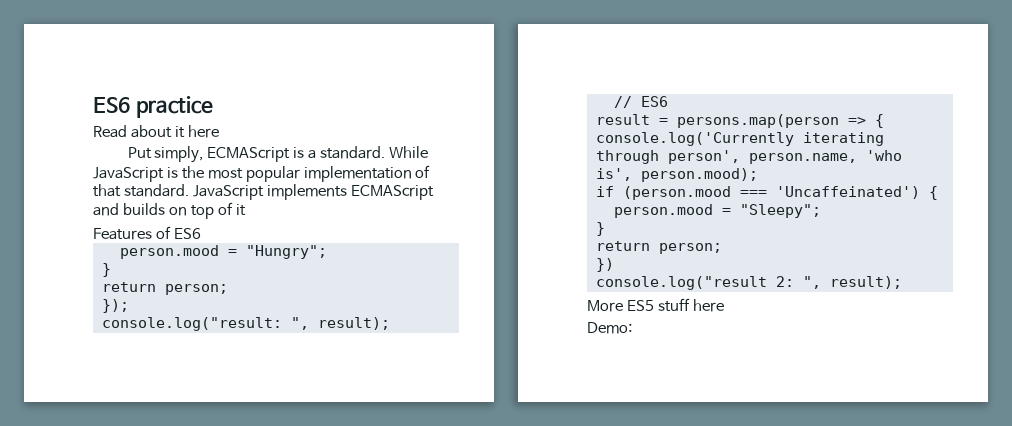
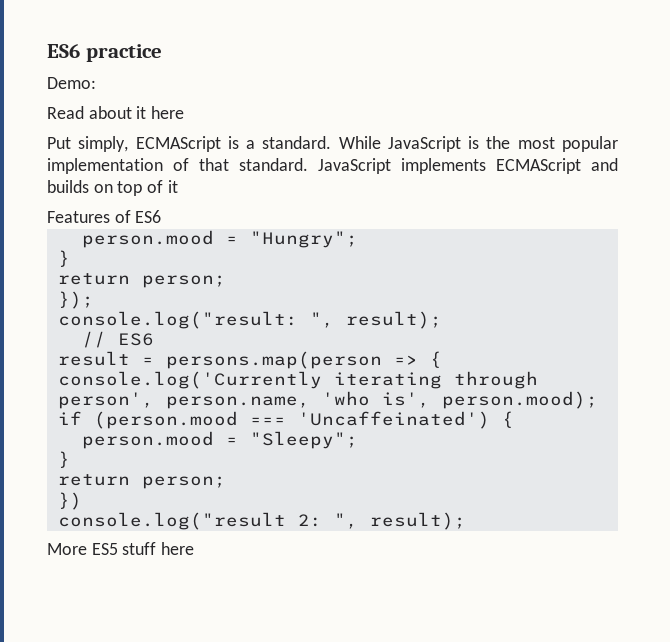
+ Demo:
- Demo:

